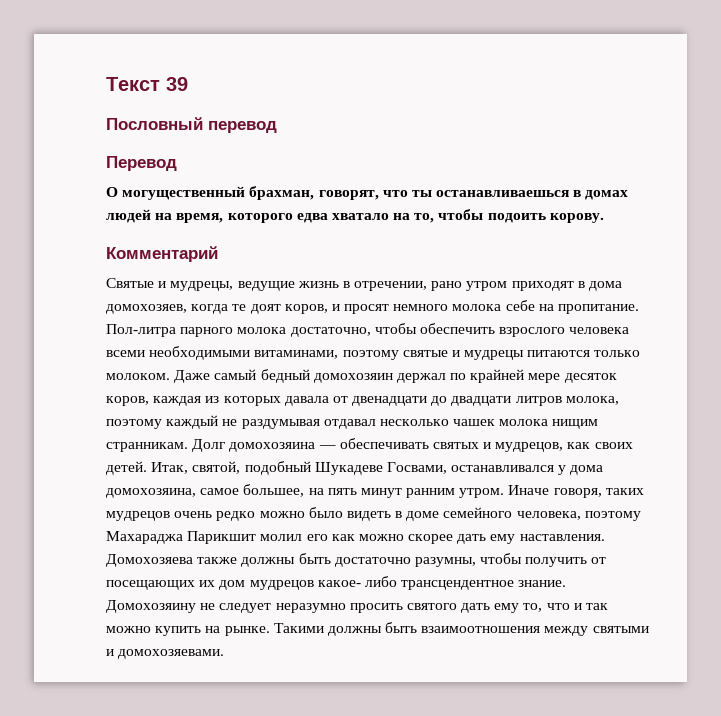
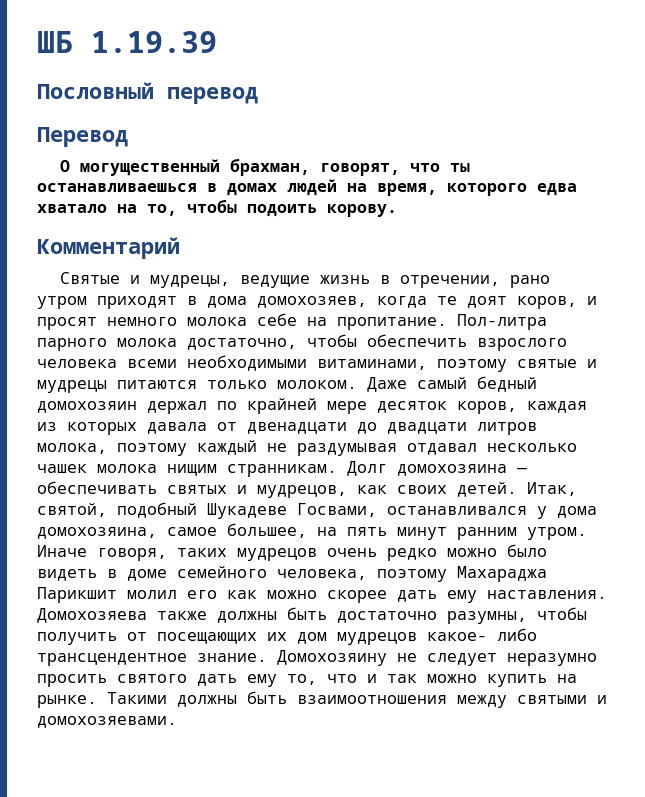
- Текст 39
+ ШБ 1.19.39

